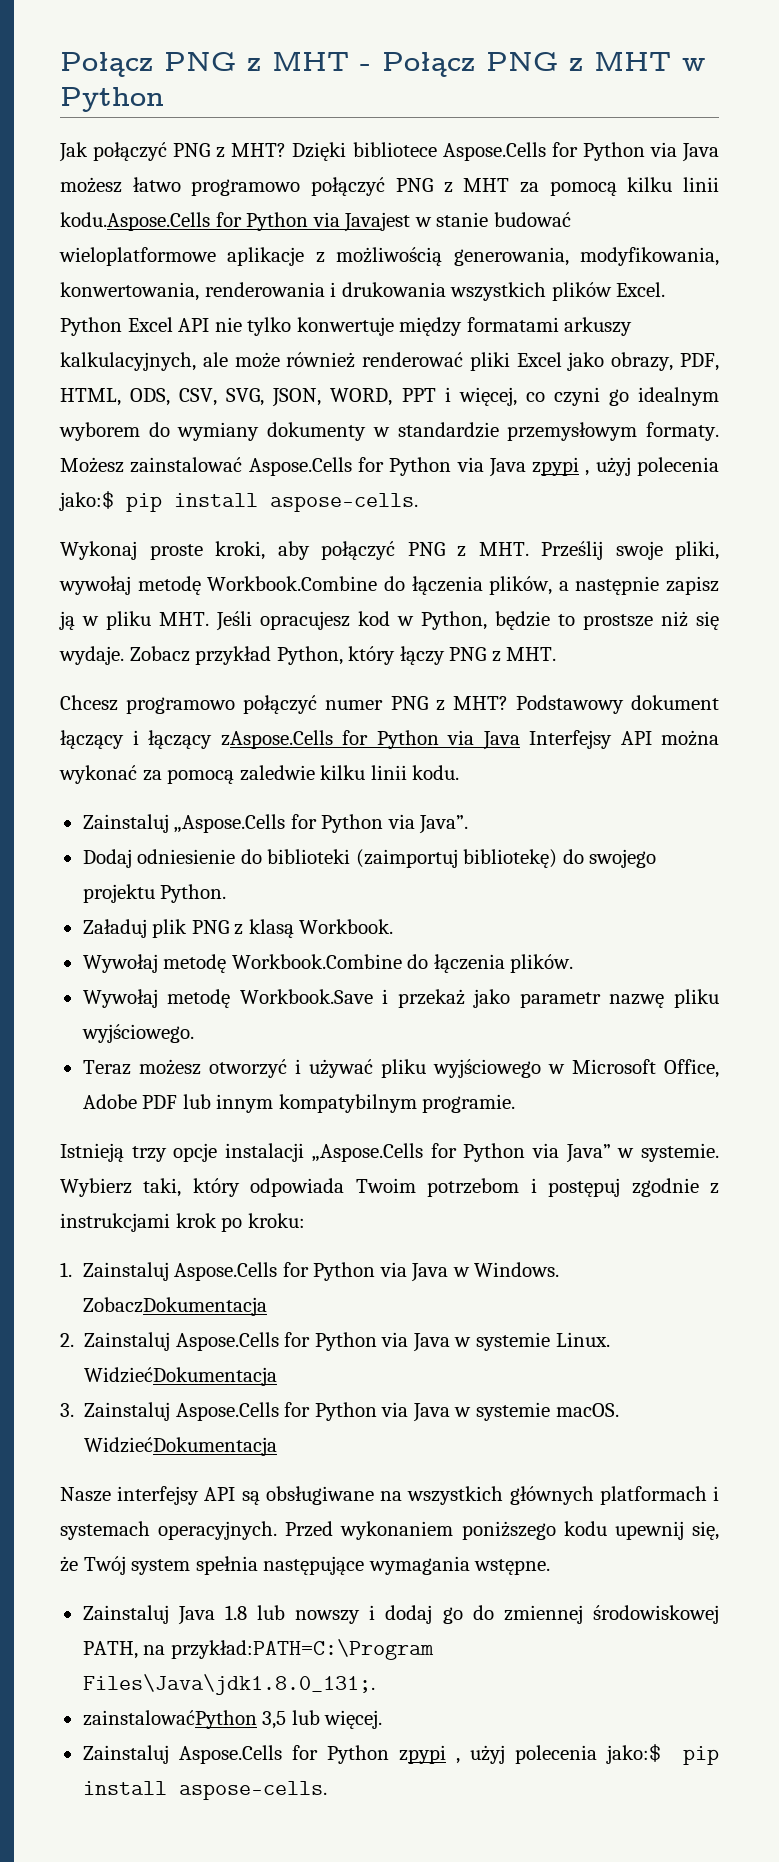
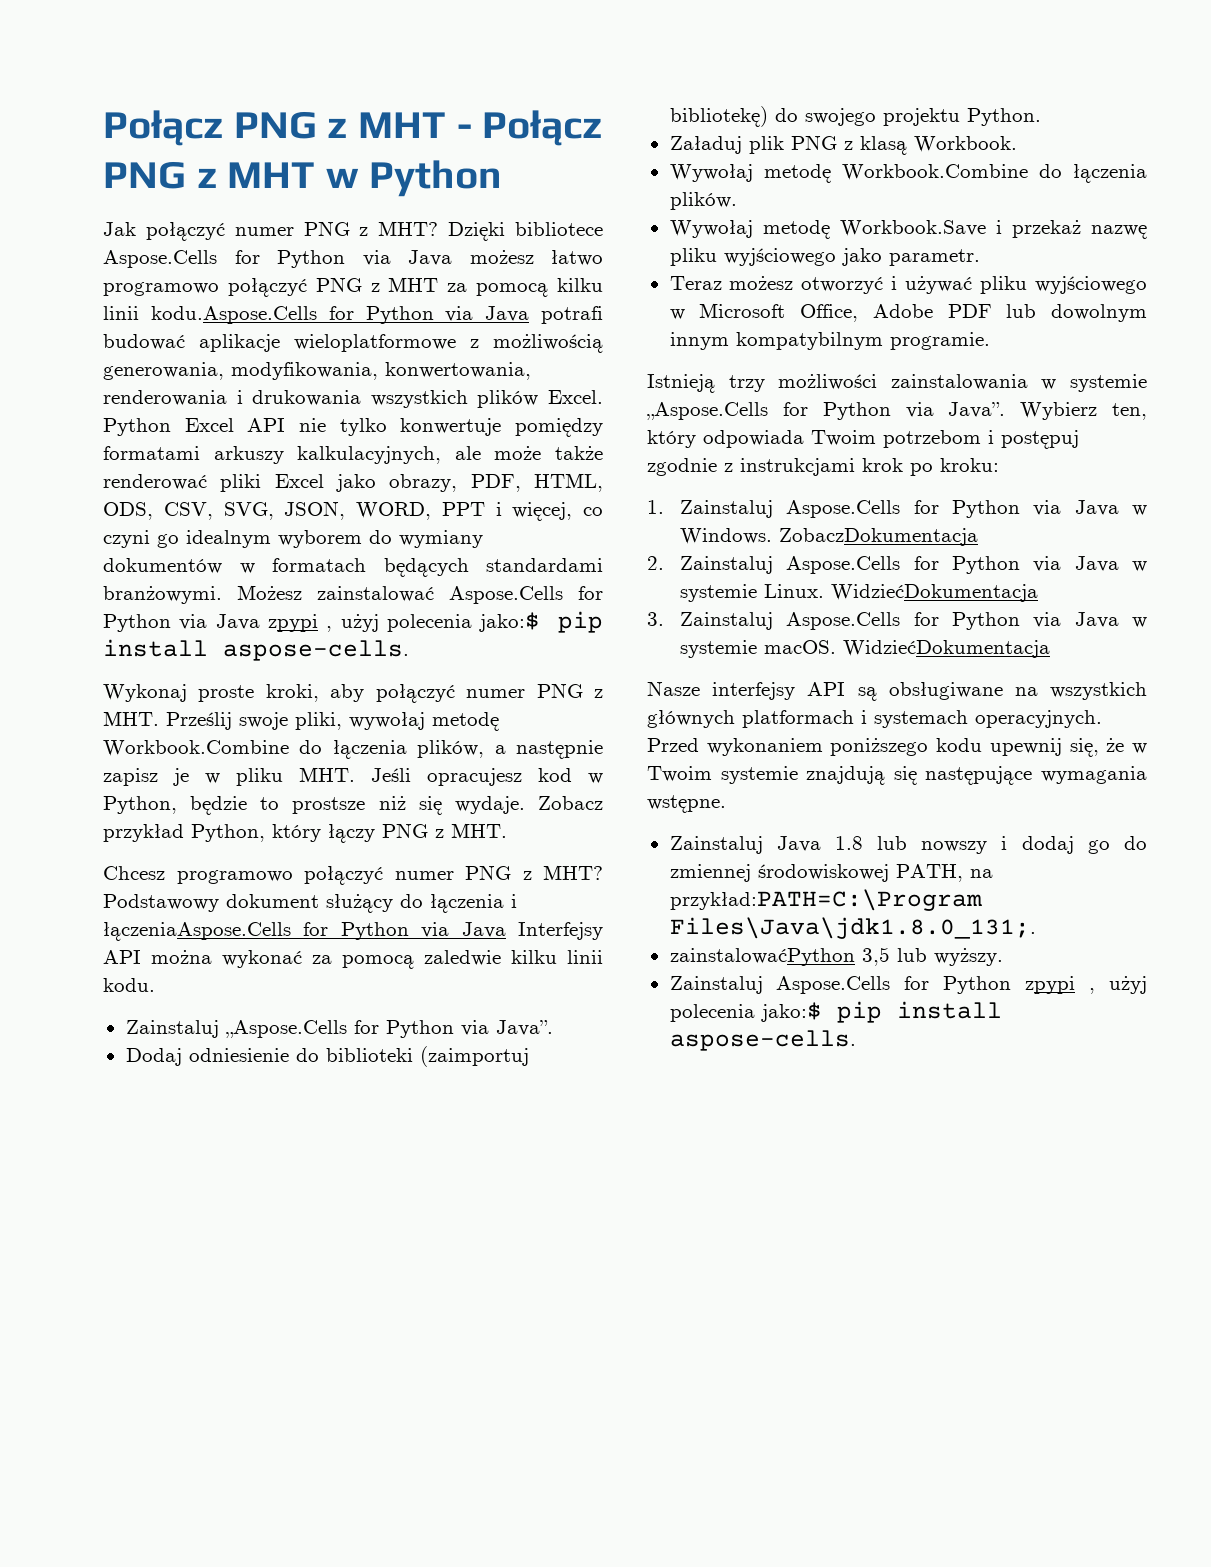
- Jak połączyć PNG z MHT?
+ Jak połączyć numer PNG z MHT?
- Dzięki bibliotece Aspose.Cells for Python via Java możesz łatwo programowo połączyć PNG z MHT za pomocą kilku linii kodu.Aspose.Cells for Python via Javajest w stanie budować wieloplatformowe aplikacje z możliwością generowania, modyfikowania, konwertowania, renderowania i drukowania wszystkich plików Excel.
+ Dzięki bibliotece Aspose.Cells for Python via Java możesz łatwo programowo połączyć PNG z MHT za pomocą kilku linii kodu.Aspose.Cells for Python via Java potrafi budować aplikacje wieloplatformowe z możliwością generowania, modyfikowania, konwertowania, renderowania i drukowania wszystkich plików Excel.
- Python Excel API nie tylko konwertuje między formatami arkuszy kalkulacyjnych, ale może również renderować pliki Excel jako obrazy, PDF, HTML, ODS, CSV, SVG, JSON, WORD, PPT i więcej, co czyni go idealnym wyborem do wymiany dokumenty w standardzie przemysłowym formaty.
+ Python Excel API nie tylko konwertuje pomiędzy formatami arkuszy kalkulacyjnych, ale może także renderować pliki Excel jako obrazy, PDF, HTML, ODS, CSV, SVG, JSON, WORD, PPT i więcej, co czyni go idealnym wyborem do wymiany dokumentów w formatach będących standardami branżowymi.
- Wykonaj proste kroki, aby połączyć PNG z MHT. Prześlij swoje pliki, wywołaj metodę Workbook.Combine do łączenia plików, a następnie zapisz ją w pliku MHT. Jeśli opracujesz kod w Python, będzie to prostsze niż się wydaje.
+ Wykonaj proste kroki, aby połączyć numer PNG z MHT. Prześlij swoje pliki, wywołaj metodę Workbook.Combine do łączenia plików, a następnie zapisz je w pliku MHT. Jeśli opracujesz kod w Python, będzie to prostsze niż się wydaje.
- Podstawowy dokument łączący i łączący zAspose.Cells for Python via Java Interfejsy API można wykonać za pomocą zaledwie kilku linii kodu.
+ Podstawowy dokument służący do łączenia i łączeniaAspose.Cells for Python via Java Interfejsy API można wykonać za pomocą zaledwie kilku linii kodu.
- Wywołaj metodę Workbook.Save i przekaż jako parametr nazwę pliku wyjściowego.
+ Wywołaj metodę Workbook.Save i przekaż nazwę pliku wyjściowego jako parametr.
- Teraz możesz otworzyć i używać pliku wyjściowego w Microsoft Office, Adobe PDF lub innym kompatybilnym programie.
+ Teraz możesz otworzyć i używać pliku wyjściowego w Microsoft Office, Adobe PDF lub dowolnym innym kompatybilnym programie.
- Istnieją trzy opcje instalacji „Aspose.Cells for Python via Java” w systemie. Wybierz taki, który odpowiada Twoim potrzebom i postępuj zgodnie z instrukcjami krok po kroku:
+ Istnieją trzy możliwości zainstalowania w systemie „Aspose.Cells for Python via Java”. Wybierz ten, który odpowiada Twoim potrzebom i postępuj zgodnie z instrukcjami krok po kroku:
- Przed wykonaniem poniższego kodu upewnij się, że Twój system spełnia następujące wymagania wstępne.
+ Przed wykonaniem poniższego kodu upewnij się, że w Twoim systemie znajdują się następujące wymagania wstępne.
- zainstalowaćPython 3,5 lub więcej.
+ zainstalowaćPython 3,5 lub wyższy.

